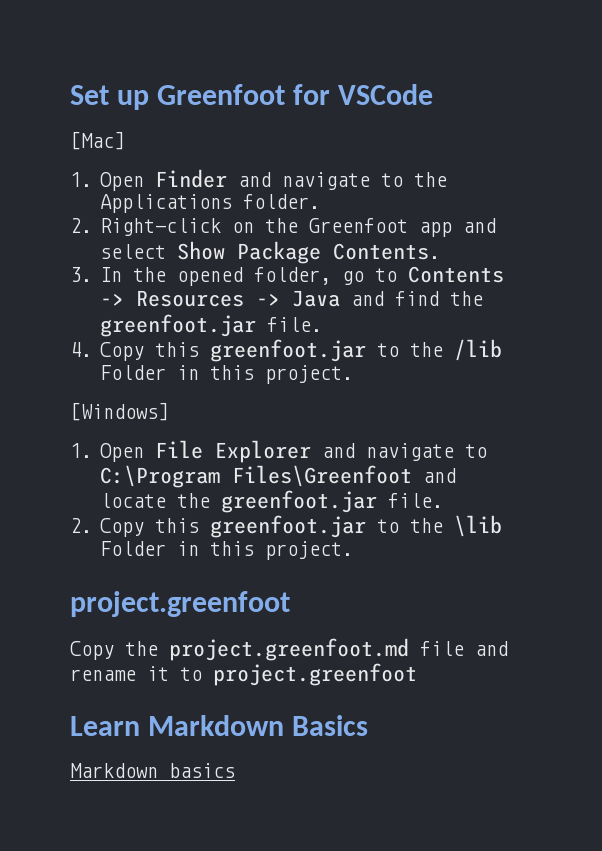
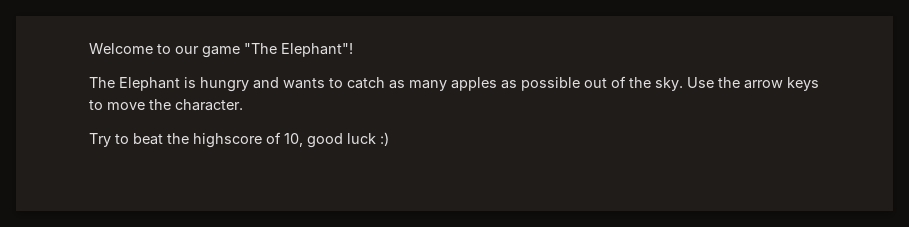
- Set up Greenfoot for VSCode
- [Mac]
- 1. Open Finder and navigate to the Applications folder.
- 2. Right-click on the Greenfoot app and select Show Package Contents.
- 3. In the opened folder, go to Contents -> Resources -> Java and find the greenfoot.jar file.
- 4. Copy this greenfoot.jar to the /lib Folder in this project.
- [Windows]
- 1. Open File Explorer and navigate to C:\Program Files\Greenfoot and locate the greenfoot.jar file.
- 2. Copy this greenfoot.jar to the \lib Folder in this project.
- project.greenfoot
- Copy the project.greenfoot.md file and rename it to project.greenfoot
- Learn Markdown Basics
- Markdown basics
+ Welcome to our game "The Elephant"!
+ The Elephant is hungry and wants to catch as many apples as possible out of the sky. Use the arrow keys to move the character.
+ Try to beat the highscore of 10, good luck :)

